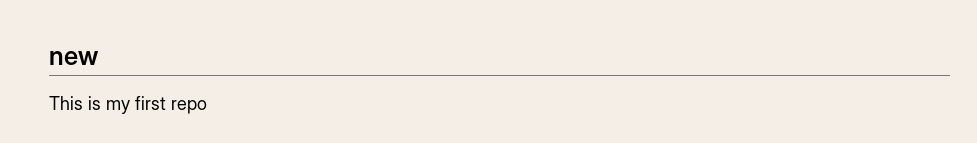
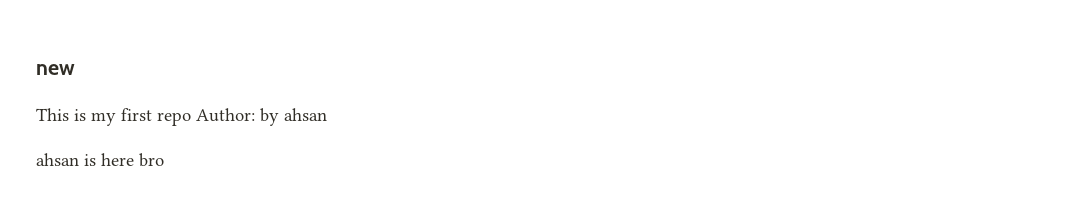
- This is my first repo
+ This is my first repo Author: by ahsan
+ ahsan is here bro

